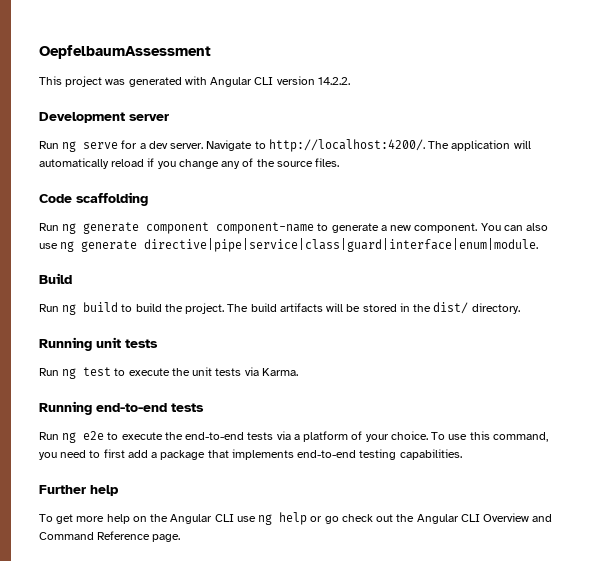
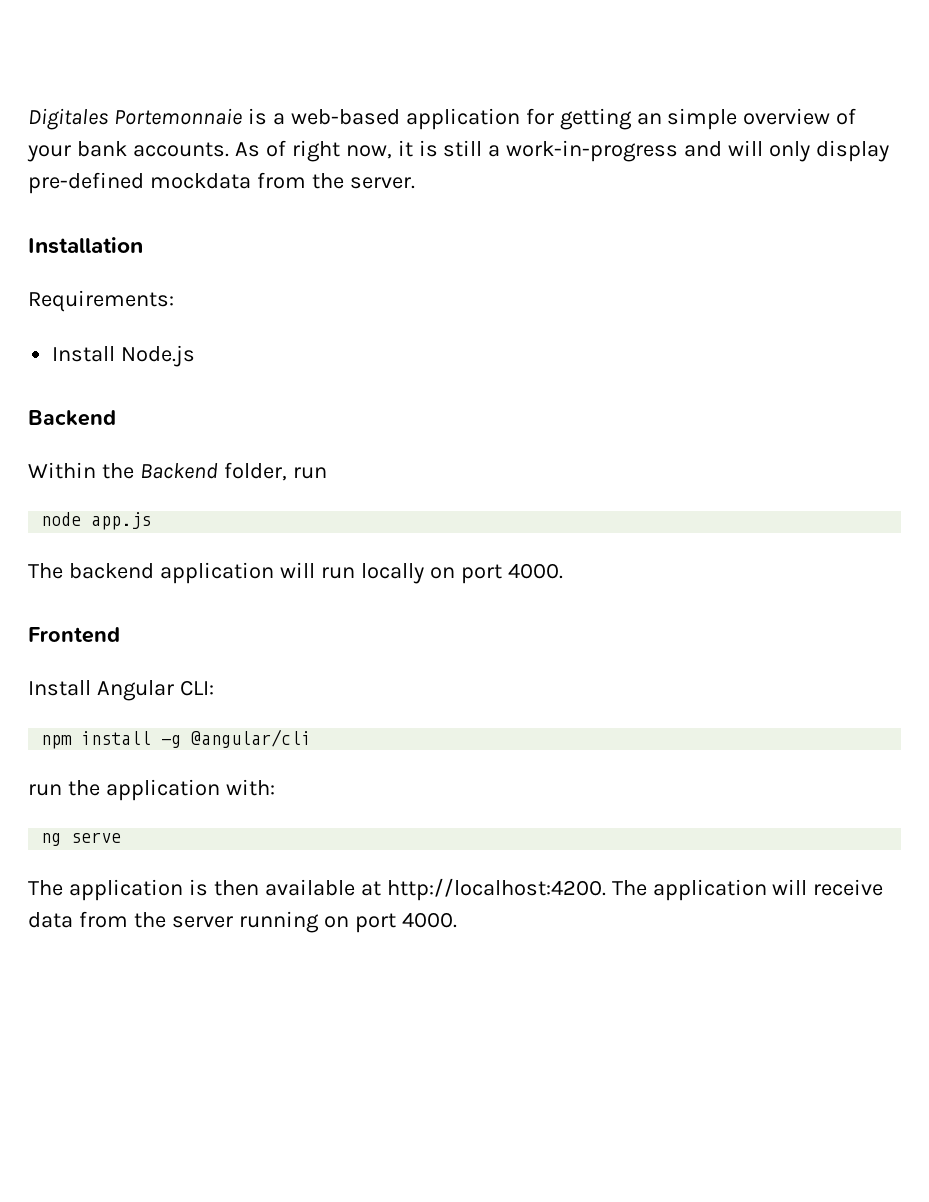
- OepfelbaumAssessment
- This project was generated with Angular CLI version 14.2.2.
- Development server
- Run ng serve for a dev server. Navigate to http://localhost:4200/. The application will automatically reload if you change any of the source files.
- Code scaffolding
- Run ng generate component component-name to generate a new component. You can also use ng generate directive|pipe|service|class|guard|interface|enum|module.
- Build
- Run ng build to build the project. The build artifacts will be stored in the dist/ directory.
- Running unit tests
- Run ng test to execute the unit tests via Karma.
- Running end-to-end tests
- Run ng e2e to execute the end-to-end tests via a platform of your choice. To use this command, you need to first add a package that implements end-to-end testing capabilities.
- Further help
- To get more help on the Angular CLI use ng help or go check out the Angular CLI Overview and Command Reference page.
+ Digitales Portemonnaie is a web-based application for getting an simple overview of your bank accounts. As of right now, it is still a work-in-progress and will only display pre-defined mockdata from the server.
+ Installation
+ Requirements:
+ Install Node.js
+ Backend
+ Within the Backend folder, run
+ node app.js
+ The backend application will run locally on port 4000.
+ Frontend
+ Install Angular CLI:
+ npm install -g @angular/cli
+ run the application with:
+ ng serve
+ The application is then available at http://localhost:4200. The application will receive data from the server running on port 4000.

